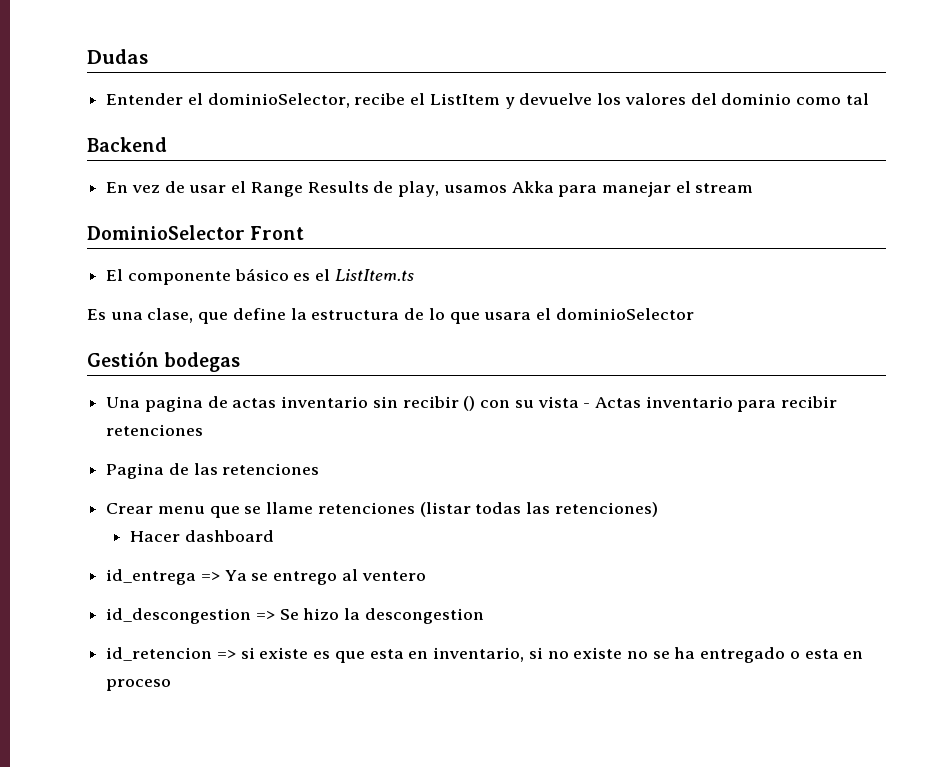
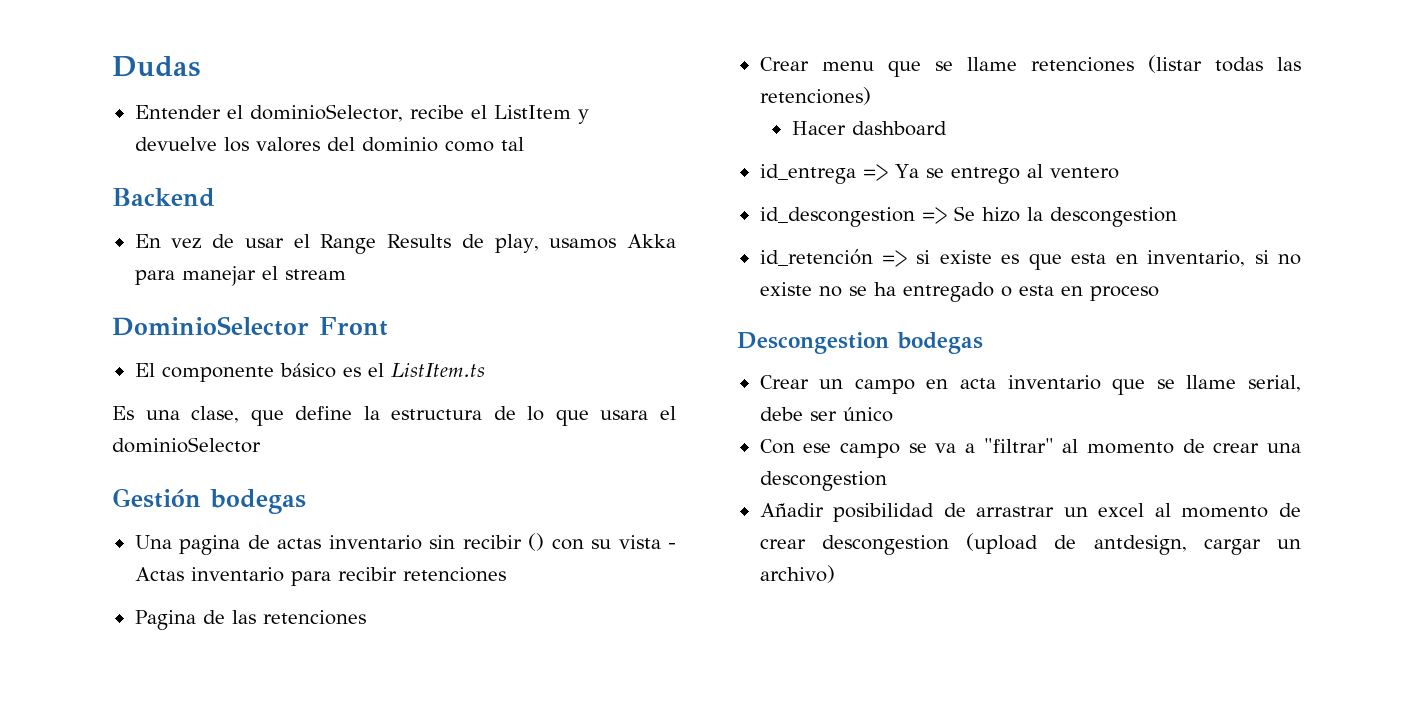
- id_retencion => si existe es que esta en inventario, si no existe no se ha entregado o esta en proceso
+ id_retención => si existe es que esta en inventario, si no existe no se ha entregado o esta en proceso
+ Descongestion bodegas
+ Crear un campo en acta inventario que se llame serial, debe ser único
+ Con ese campo se va a "filtrar" al momento de crear una descongestion
+ Añadir posibilidad de arrastrar un excel al momento de crear descongestion (upload de antdesign, cargar un archivo)

